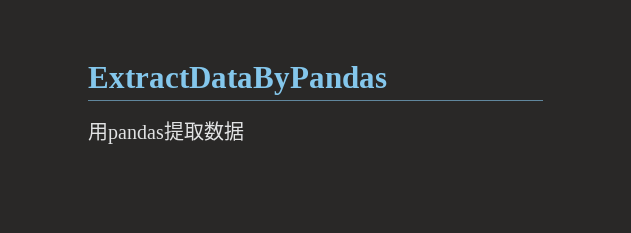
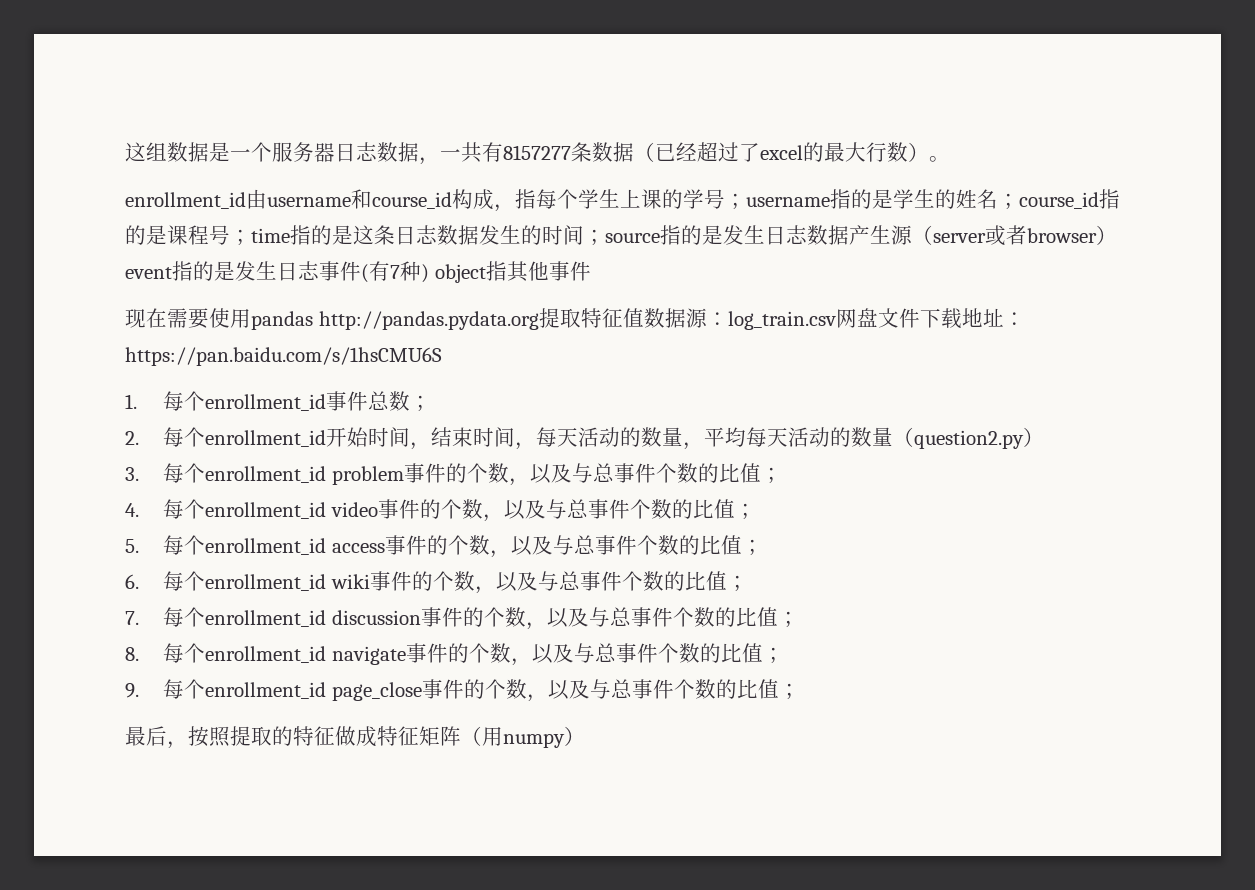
- ExtractDataByPandas
- 用pandas提取数据
+ 这组数据是一个服务器日志数据，一共有8157277条数据（已经超过了excel的最大行数）。
+ enrollment_id由username和course_id构成，指每个学生上课的学号；username指的是学生的姓名；course_id指的是课程号；time指的是这条日志数据发生的时间；source指的是发生日志数据产生源（server或者browser）event指的是发生日志事件(有7种) object指其他事件
+ 现在需要使用pandas http://pandas.pydata.org提取特征值数据源：log_train.csv网盘文件下载地址：https://pan.baidu.com/s/1hsCMU6S
+ 1.每个enrollment_id事件总数；
+ 2.每个enrollment_id开始时间，结束时间，每天活动的数量，平均每天活动的数量（question2.py）
+ 3.每个enrollment_id problem事件的个数，以及与总事件个数的比值；
+ 4.每个enrollment_id video事件的个数，以及与总事件个数的比值；
+ 5.每个enrollment_id access事件的个数，以及与总事件个数的比值；
+ 6.每个enrollment_id wiki事件的个数，以及与总事件个数的比值；
+ 7.每个enrollment_id discussion事件的个数，以及与总事件个数的比值；
+ 8.每个enrollment_id navigate事件的个数，以及与总事件个数的比值；
+ 9.每个enrollment_id page_close事件的个数，以及与总事件个数的比值；
+ 最后，按照提取的特征做成特征矩阵（用numpy）

